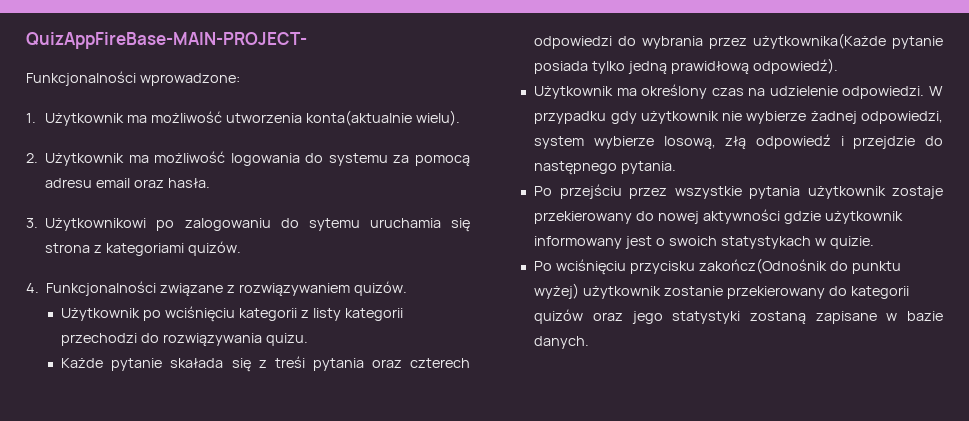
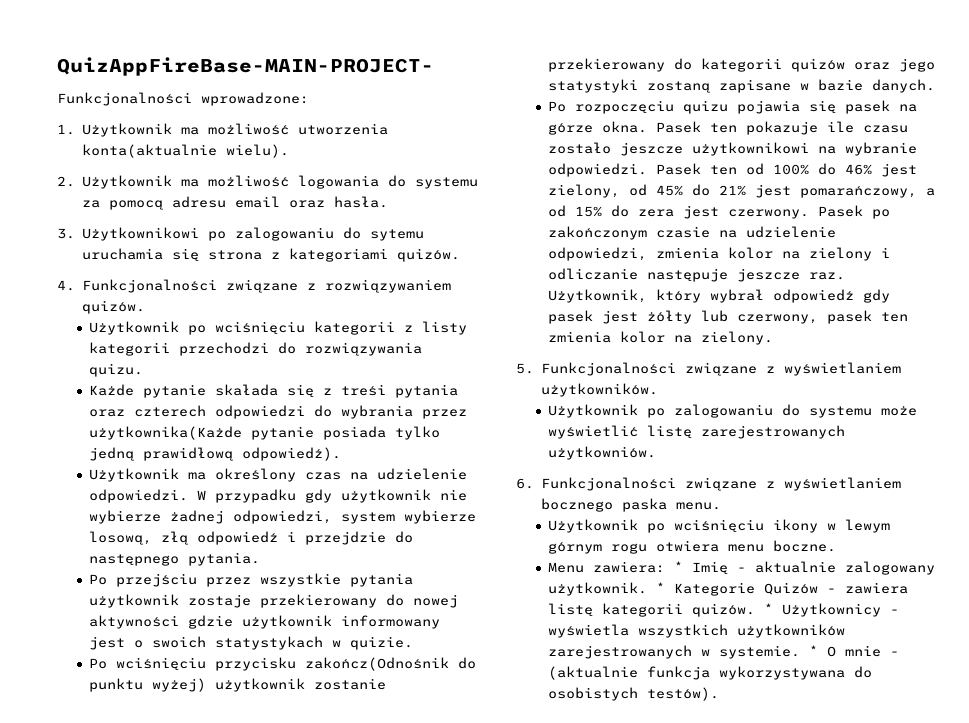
+ Po rozpoczęciu quizu pojawia się pasek na górze okna. Pasek ten pokazuje ile czasu zostało jeszcze użytkownikowi na wybranie odpowiedzi. Pasek ten od 100% do 46% jest zielony, od 45% do 21% jest pomarańczowy, a od 15% do zera jest czerwony. Pasek po zakończonym czasie na udzielenie odpowiedzi, zmienia kolor na zielony i odliczanie następuje jeszcze raz. Użytkownik, który wybrał odpowiedź gdy pasek jest żółty lub czerwony, pasek ten zmienia kolor na zielony.
+ 5. Funkcjonalności związane z wyświetlaniem użytkowników.
+ Użytkownik po zalogowaniu do systemu może wyświetlić listę zarejestrowanych użytkowniów.
+ 6. Funkcjonalności związane z wyświetlaniem bocznego paska menu.
+ Użytkownik po wciśnięciu ikony w lewym górnym rogu otwiera menu boczne.
+ Menu zawiera: * Imię - aktualnie zalogowany użytkownik. * Kategorie Quizów - zawiera listę kategorii quizów. * Użytkownicy - wyświetla wszystkich użytkowników zarejestrowanych w systemie. * O mnie - (aktualnie funkcja wykorzystywana do osobistych testów).

